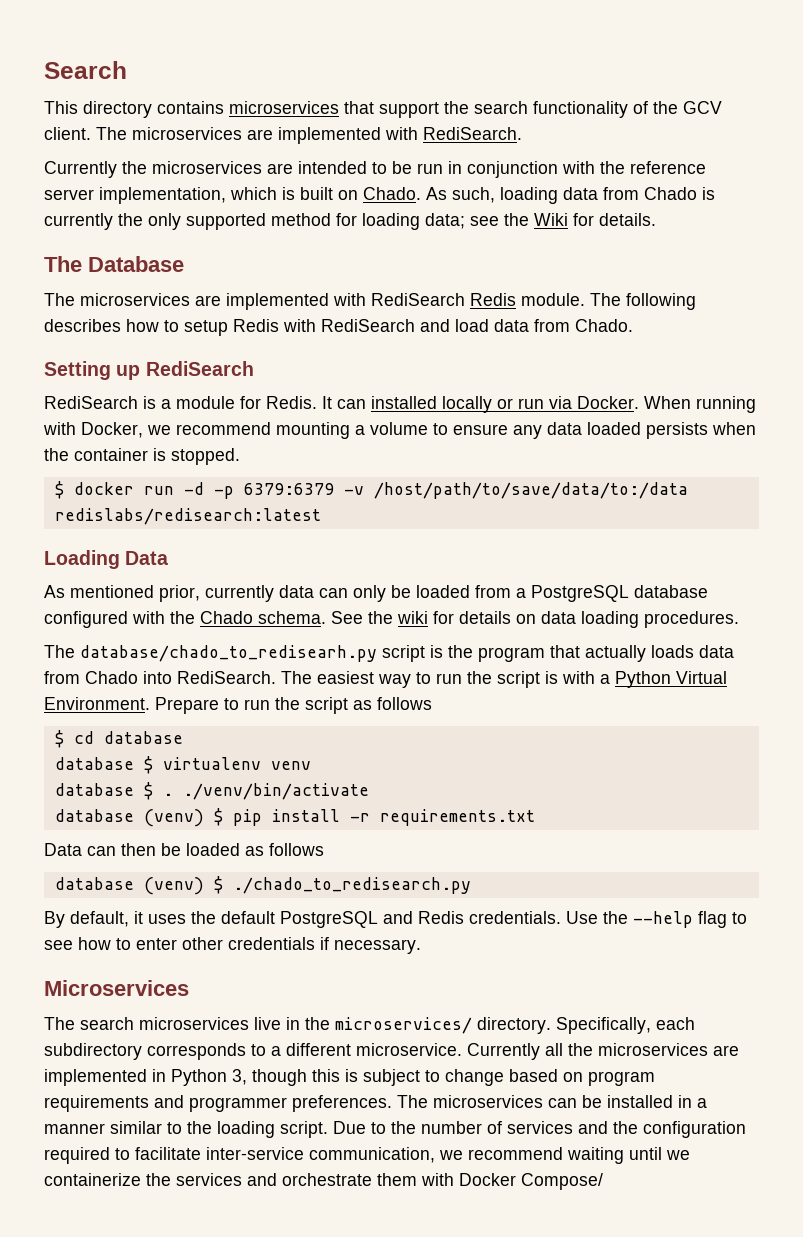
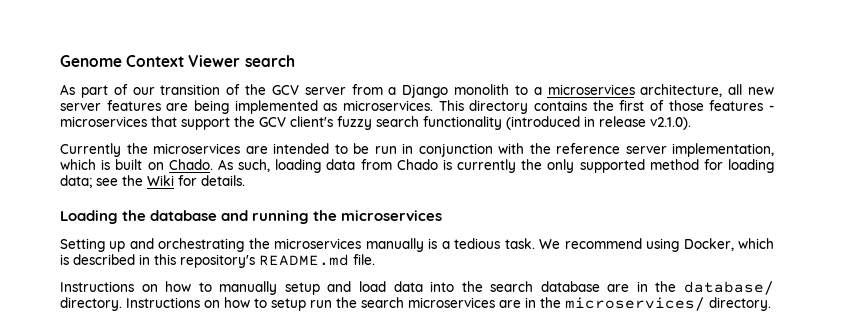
- Search
- This directory contains microservices that support the search functionality of the GCV client. The microservices are implemented with RediSearch.
+ Genome Context Viewer search
+ As part of our transition of the GCV server from a Django monolith to a microservices architecture, all new server features are being implemented as microservices. This directory contains the first of those features - microservices that support the GCV client's fuzzy search functionality (introduced in release v2.1.0).
- The Database
- The microservices are implemented with RediSearch Redis module. The following describes how to setup Redis with RediSearch and load data from Chado.
- Setting up RediSearch
- RediSearch is a module for Redis. It can installed locally or run via Docker. When running with Docker, we recommend mounting a volume to ensure any data loaded persists when the container is stopped.
- $ docker run -d -p 6379:6379 -v /host/path/to/save/data/to:/data redislabs/redisearch:latest
- Loading Data
- As mentioned prior, currently data can only be loaded from a PostgreSQL database configured with the Chado schema. See the wiki for details on data loading procedures.
- The database/chado_to_redisearh.py script is the program that actually loads data from Chado into RediSearch. The easiest way to run the script is with a Python Virtual Environment. Prepare to run the script as follows
- $ cd database
- database $ virtualenv venv
- database $ . ./venv/bin/activate
- database (venv) $ pip install -r requirements.txt
- Data can then be loaded as follows
- database (venv) $ ./chado_to_redisearch.py
- By default, it uses the default PostgreSQL and Redis credentials. Use the --help flag to see how to enter other credentials if necessary.
- Microservices
- The search microservices live in the microservices/ directory. Specifically, each subdirectory corresponds to a different microservice. Currently all the microservices are implemented in Python 3, though this is subject to change based on program requirements and programmer preferences. The microservices can be installed in a manner similar to the loading script. Due to the number of services and the configuration required to facilitate inter-service communication, we recommend waiting until we containerize the services and orchestrate them with Docker Compose/
+ Loading the database and running the microservices
+ Setting up and orchestrating the microservices manually is a tedious task. We recommend using Docker, which is described in this repository's README.md file.
+ Instructions on how to manually setup and load data into the search database are in the database/ directory. Instructions on how to setup run the search microservices are in the microservices/ directory.

